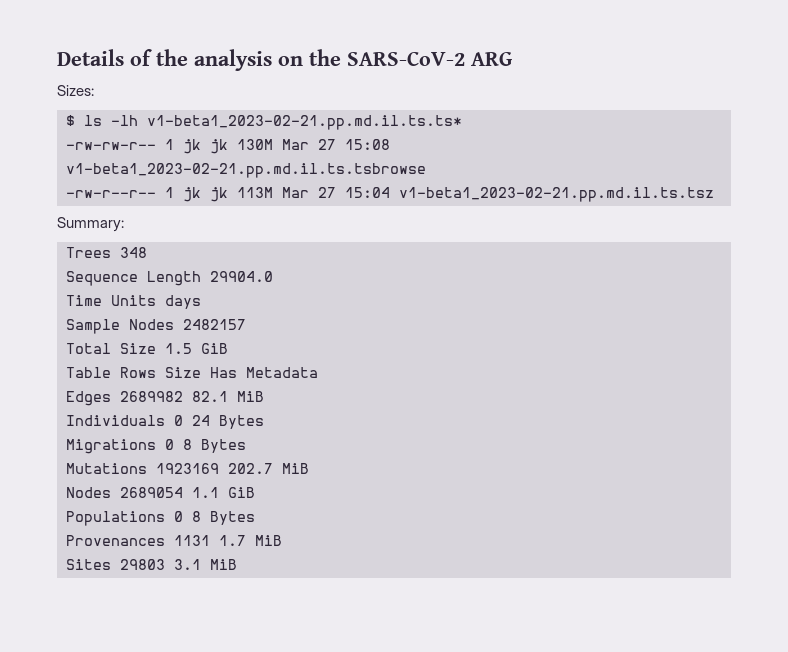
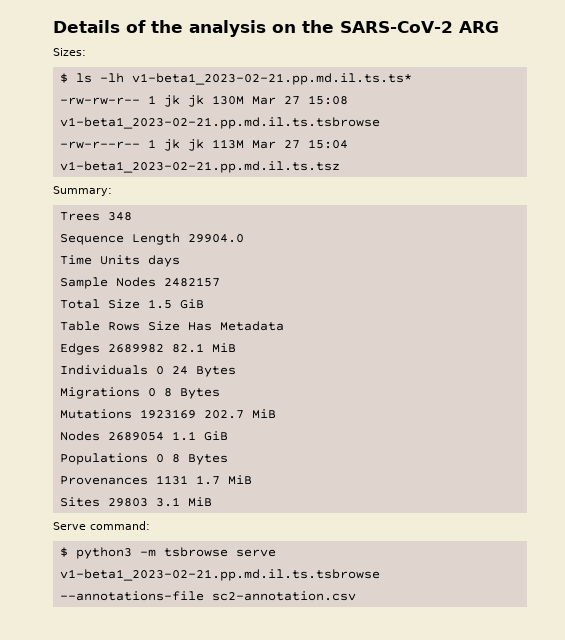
+ Serve command:
+ $ python3 -m tsbrowse serve v1-beta1_2023-02-21.pp.md.il.ts.tsbrowse --annotations-file sc2-annotation.csv

